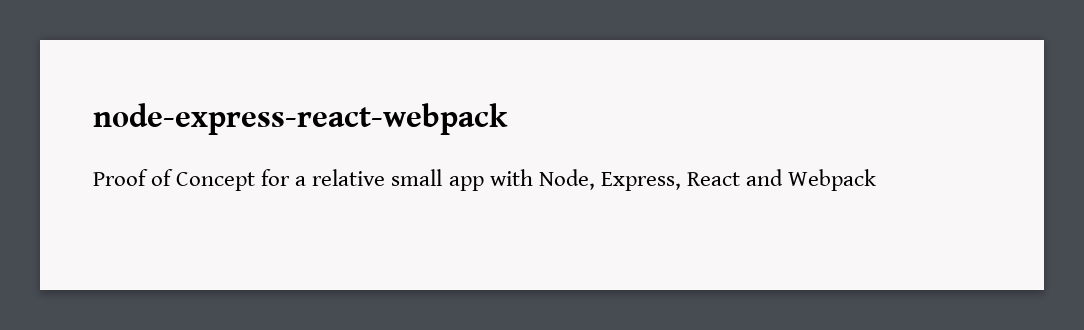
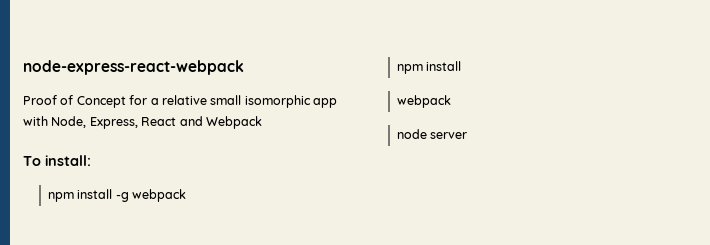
- Proof of Concept for a relative small app with Node, Express, React and Webpack
+ Proof of Concept for a relative small isomorphic app with Node, Express, React and Webpack
+ To install:
+ npm install -g webpack
+ npm install
+ webpack
+ node server

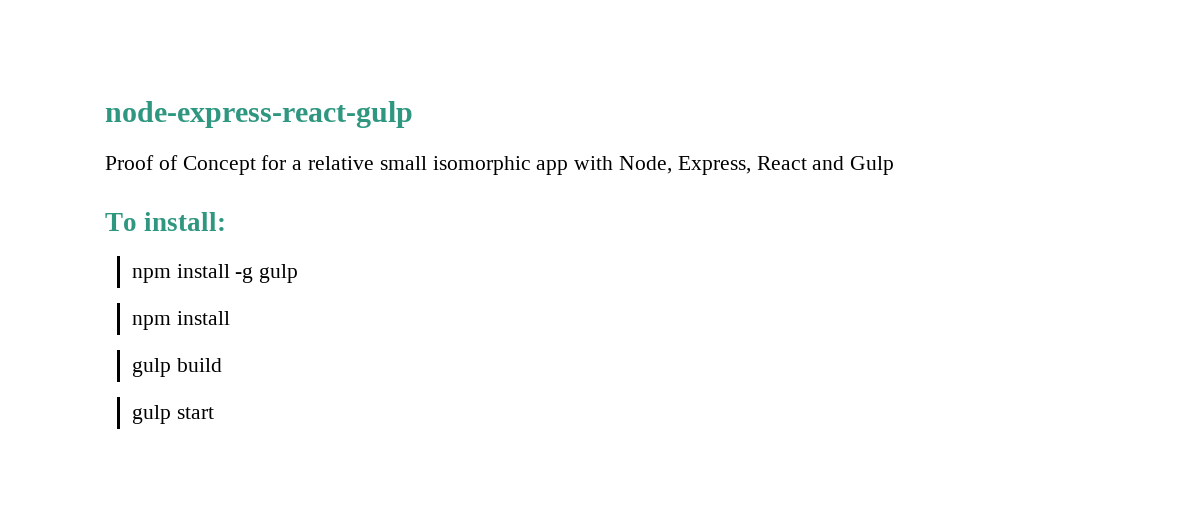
- node-express-react-webpack
+ node-express-react-gulp
- Proof of Concept for a relative small isomorphic app with Node, Express, React and Webpack
+ Proof of Concept for a relative small isomorphic app with Node, Express, React and Gulp
- npm install -g webpack
+ npm install -g gulp
  npm install
- webpack
- node server
+ gulp build
+ gulp start

